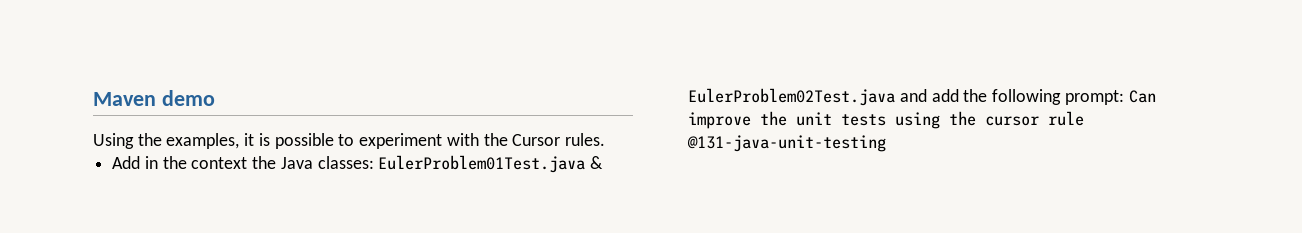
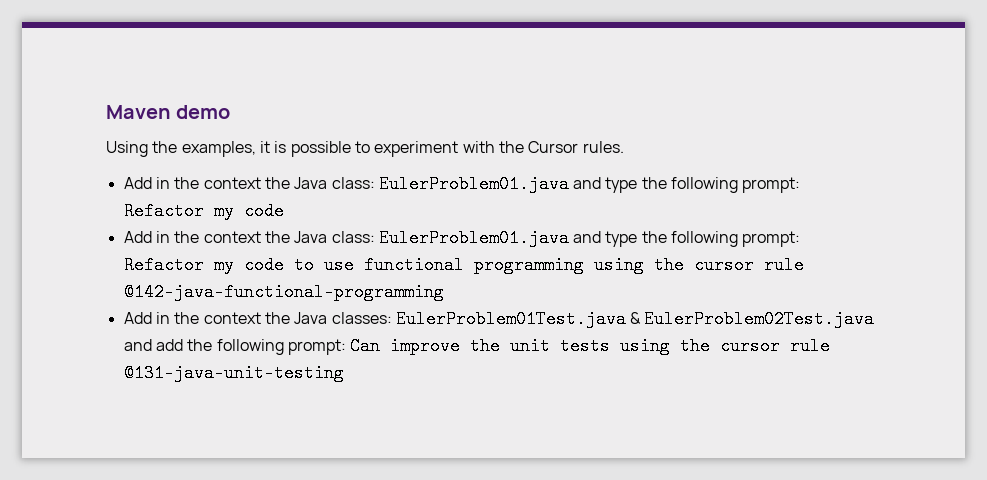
  Using the examples, it is possible to experiment with the Cursor rules.
+ Add in the context the Java class: EulerProblem01.java and type the following prompt: Refactor my code
+ Add in the context the Java class: EulerProblem01.java and type the following prompt: Refactor my code to use functional programming using the cursor rule @142-java-functional-programming

